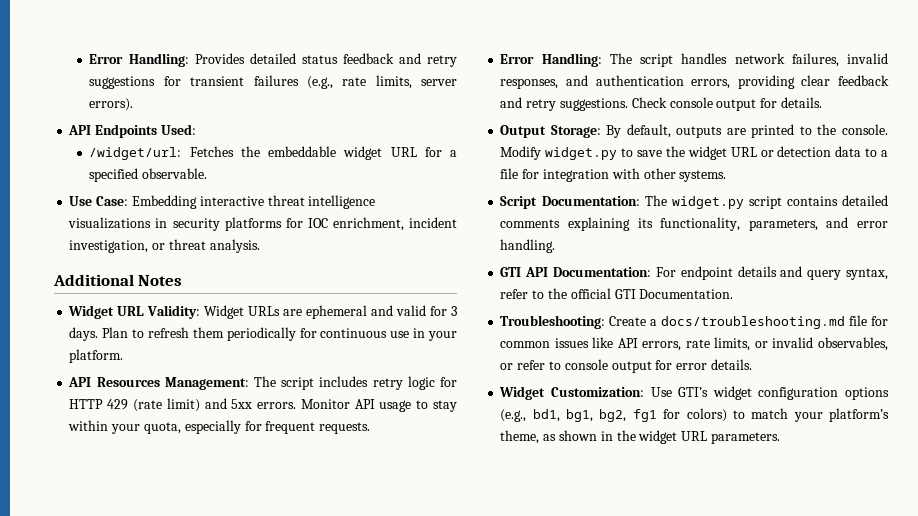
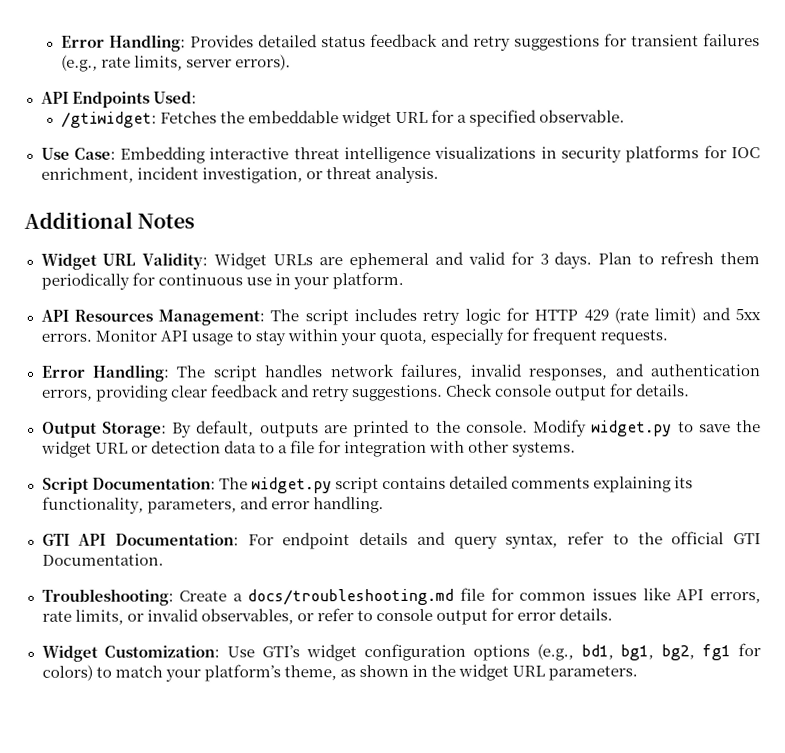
- /widget/url: Fetches the embeddable widget URL for a specified observable.
+ /gtiwidget: Fetches the embeddable widget URL for a specified observable.

